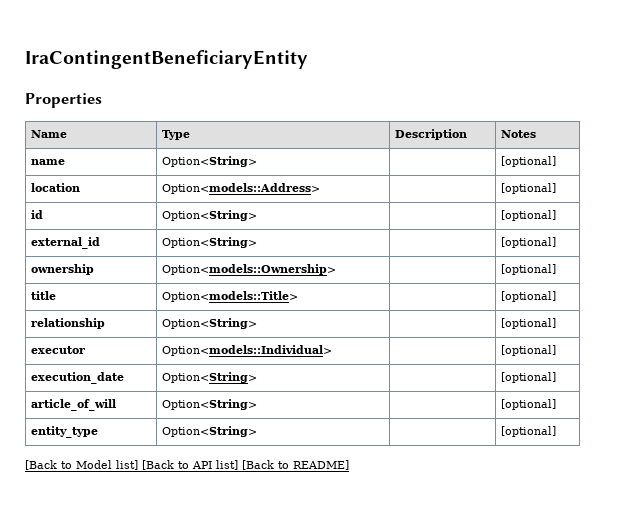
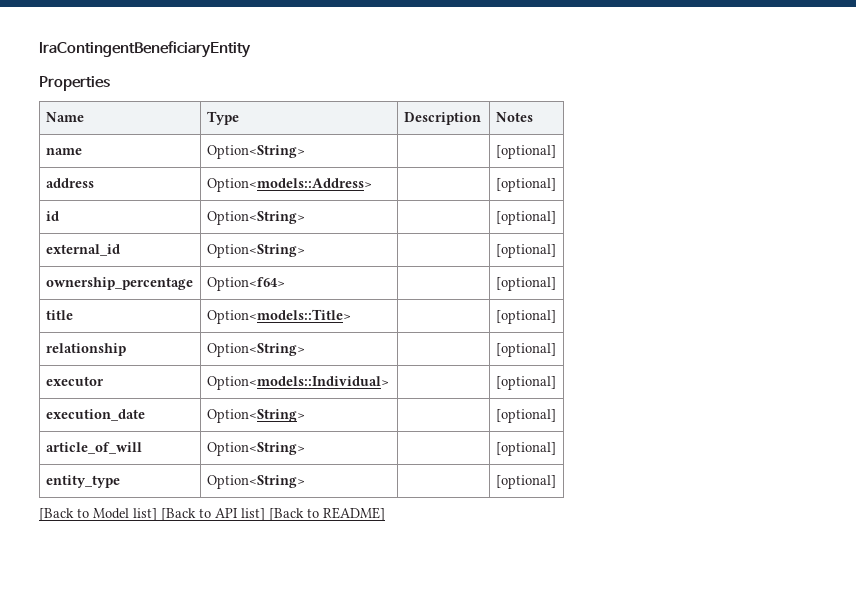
- location | Option<models::Address> | | [optional]
+ address | Option<models::Address> | | [optional]
- ownership | Option<models::Ownership> | | [optional]
+ ownership_percentage | Option<f64> | | [optional]

